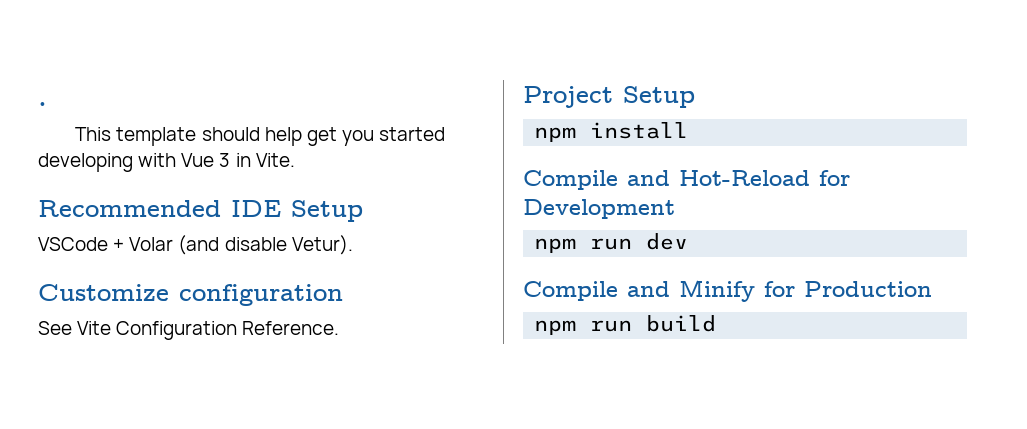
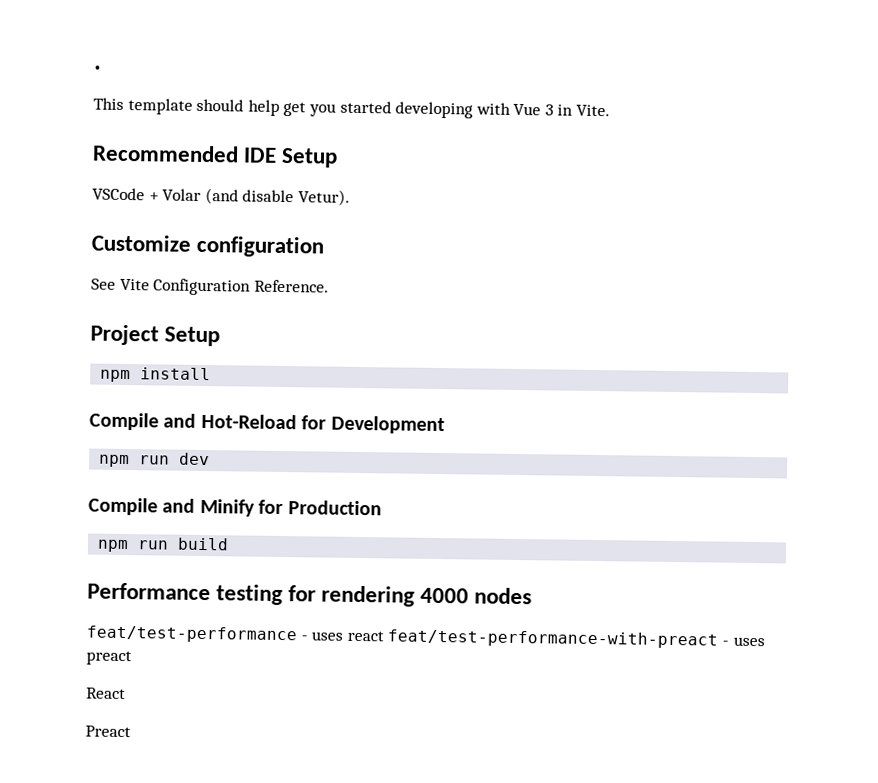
+ Performance testing for rendering 4000 nodes
+ feat/test-performance - uses react feat/test-performance-with-preact - uses preact
+ React
+ Preact

